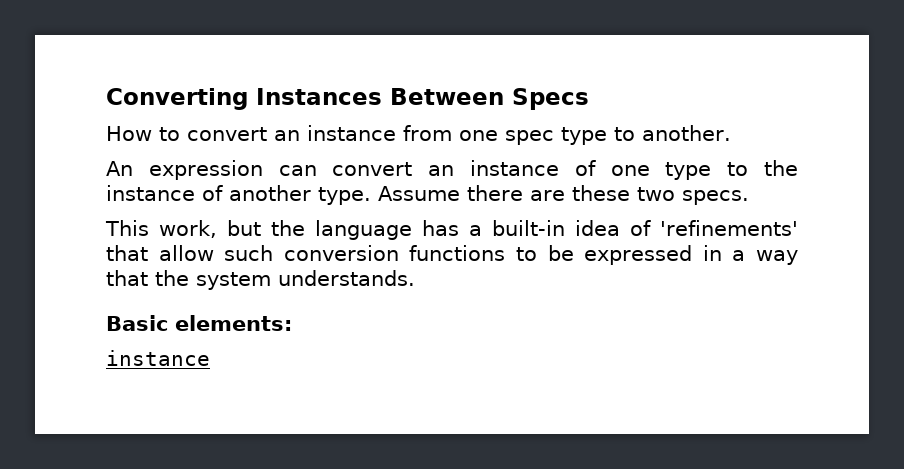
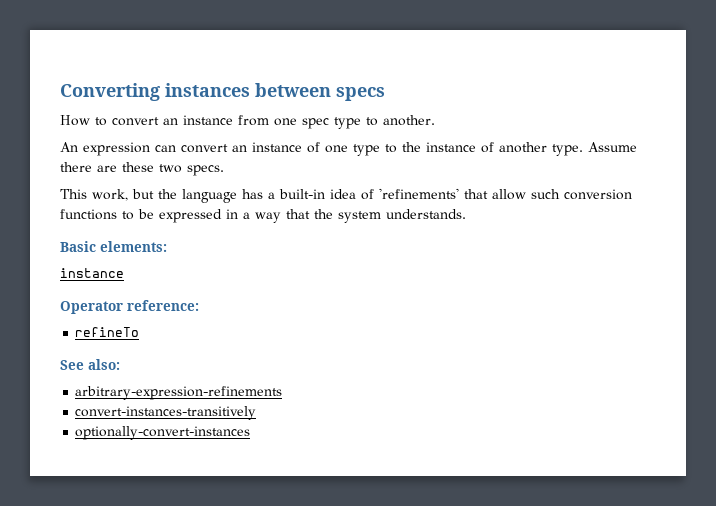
- Converting Instances Between Specs
+ Converting instances between specs
+ Operator reference:
+ refineTo
+ See also:
+ arbitrary-expression-refinements
+ convert-instances-transitively
+ optionally-convert-instances

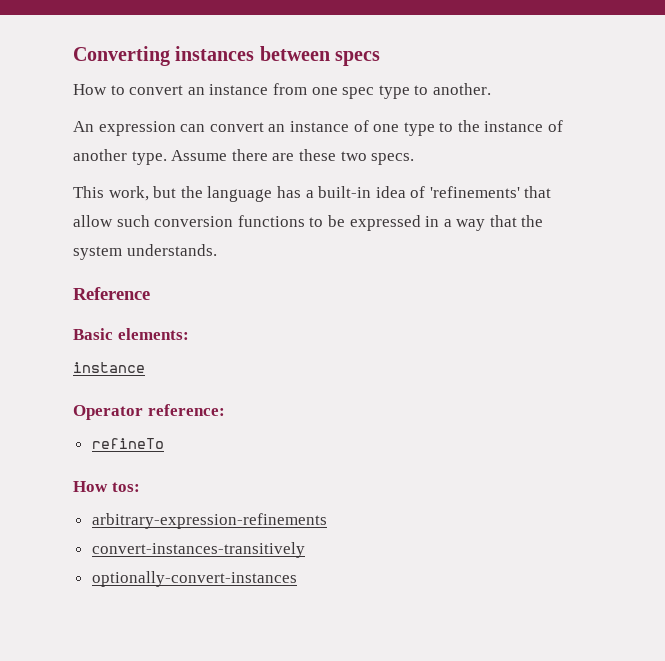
+ Reference
- See also:
+ How tos:

